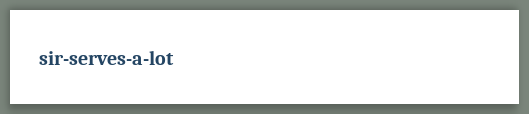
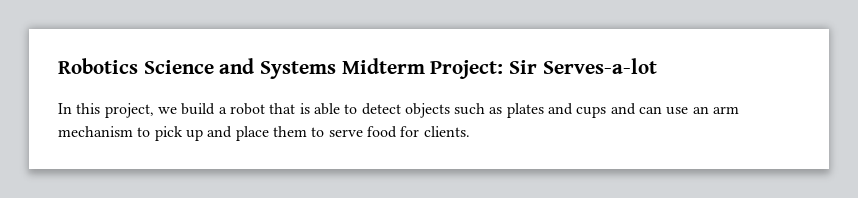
- sir-serves-a-lot
+ Robotics Science and Systems Midterm Project: Sir Serves-a-lot
+ In this project, we build a robot that is able to detect objects such as plates and cups and can use an arm mechanism to pick up and place them to serve food for clients.

